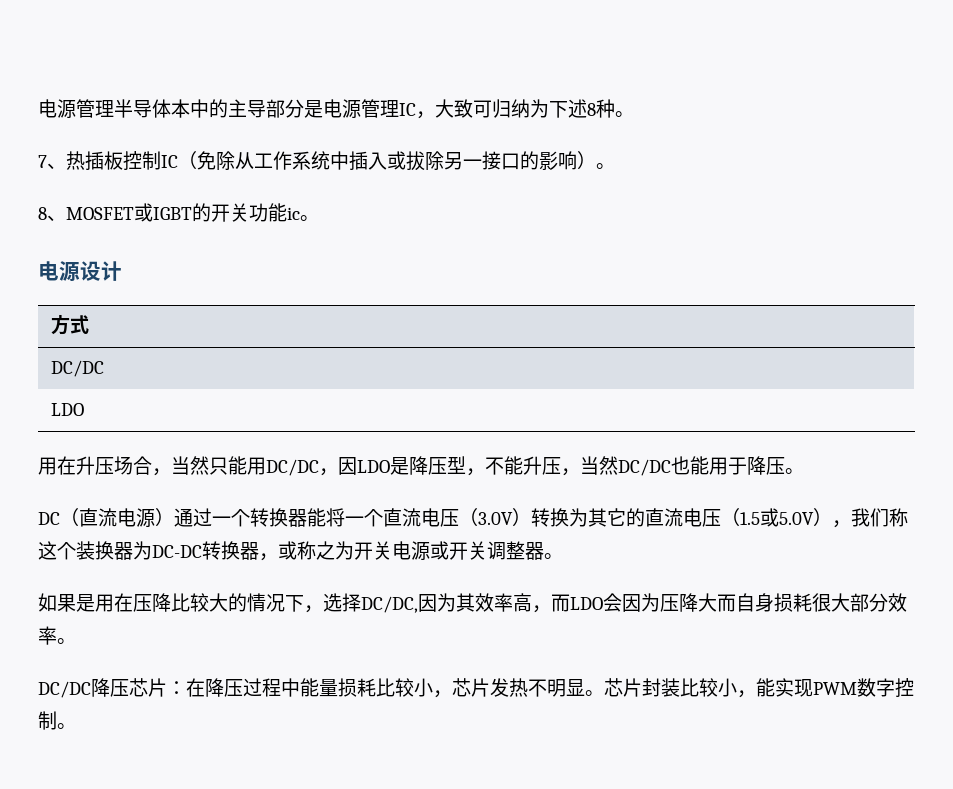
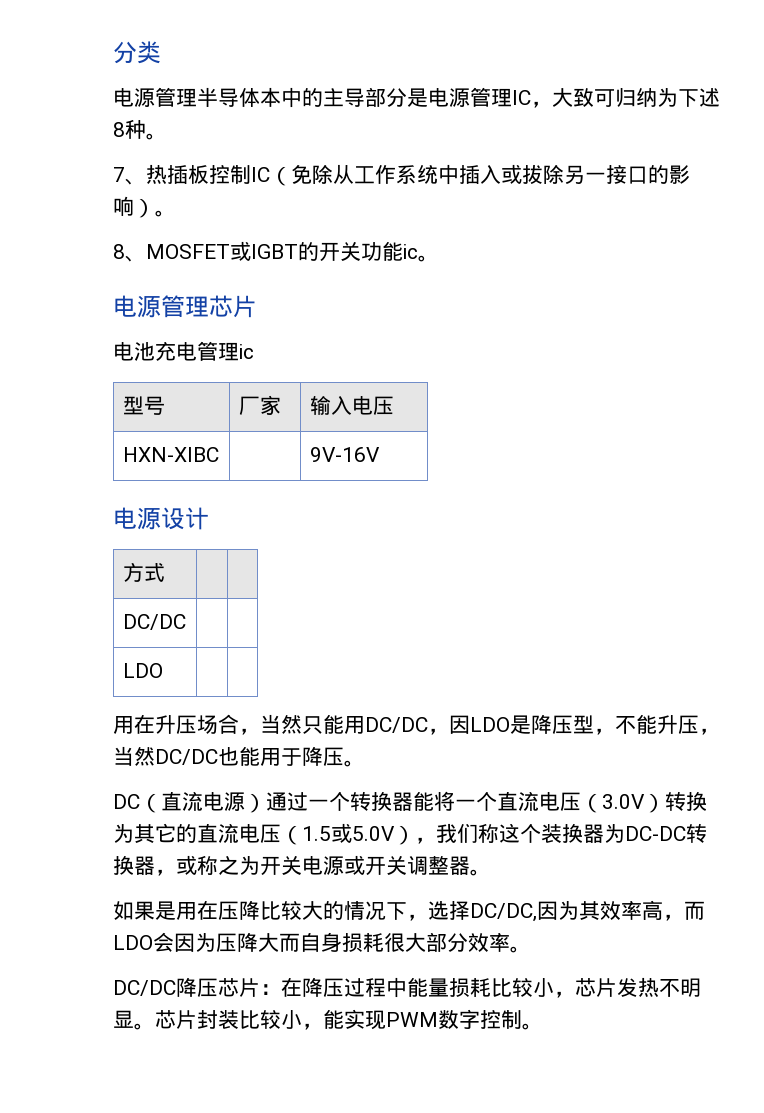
+ 分类
+ 电源管理芯片
+ 电池充电管理ic
+ 型号 | 厂家 | 输入电压
+ HXN-XIBC | | 9V-16V

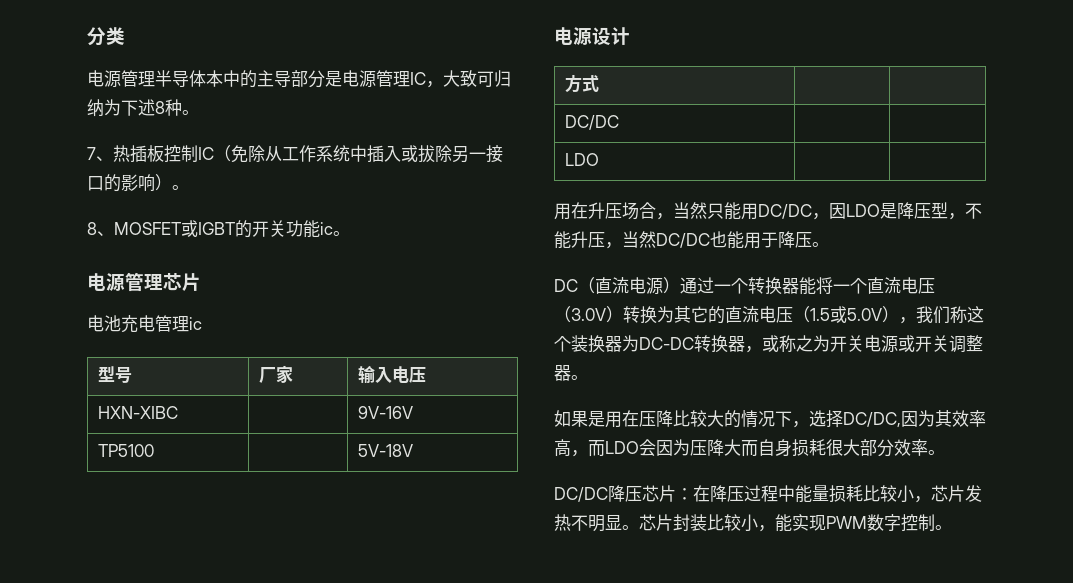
+ TP5100 | | 5V-18V

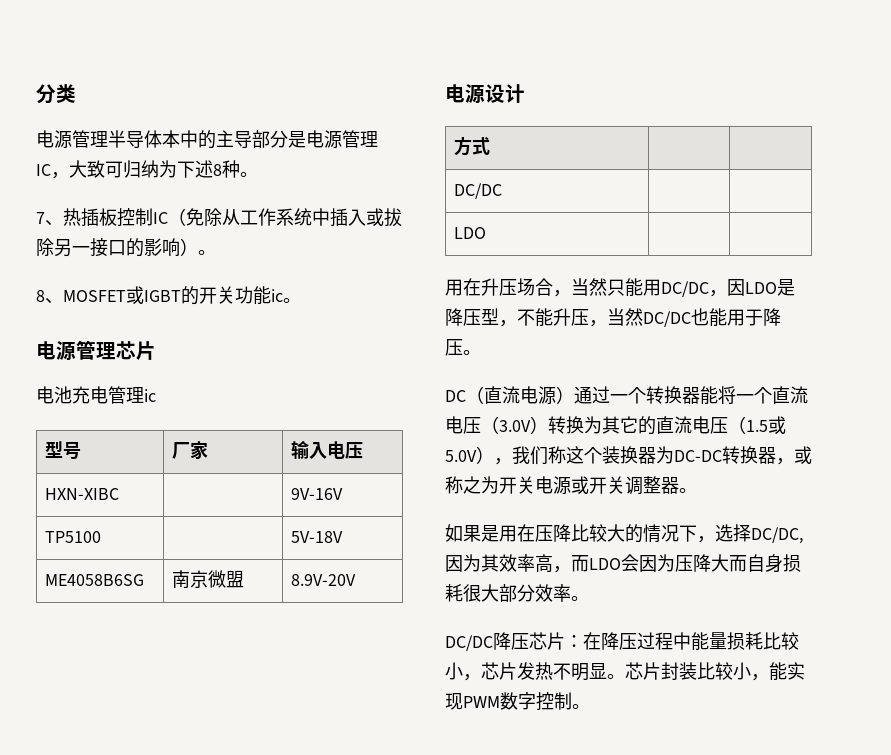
+ ME4058B6SG | 南京微盟 | 8.9V-20V

